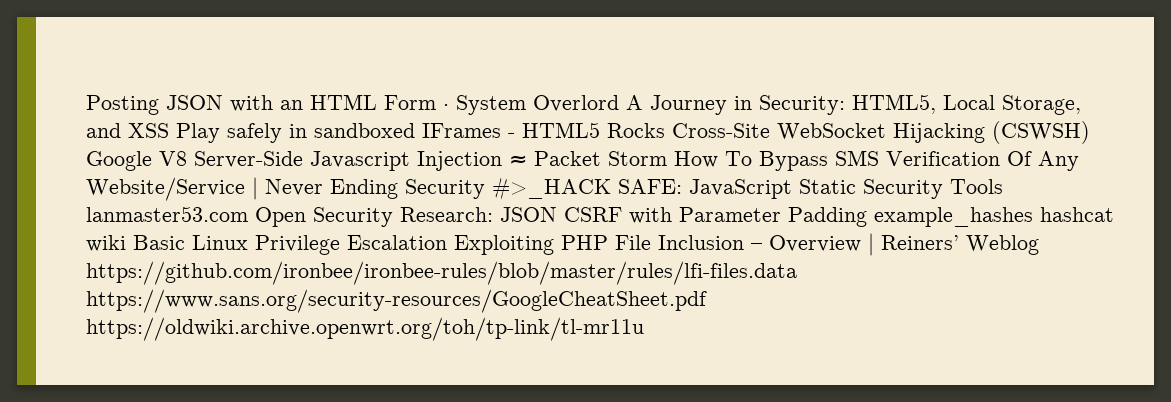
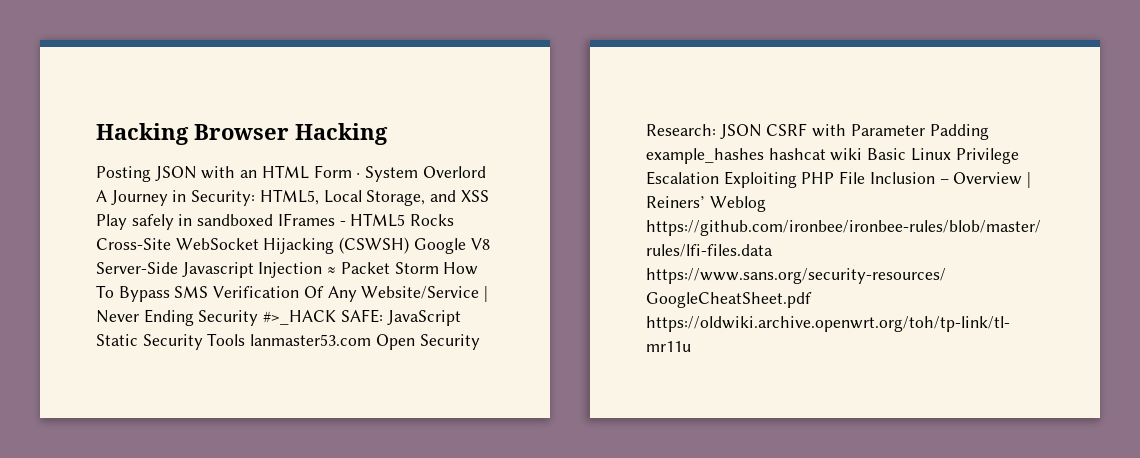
+ Hacking Browser Hacking

